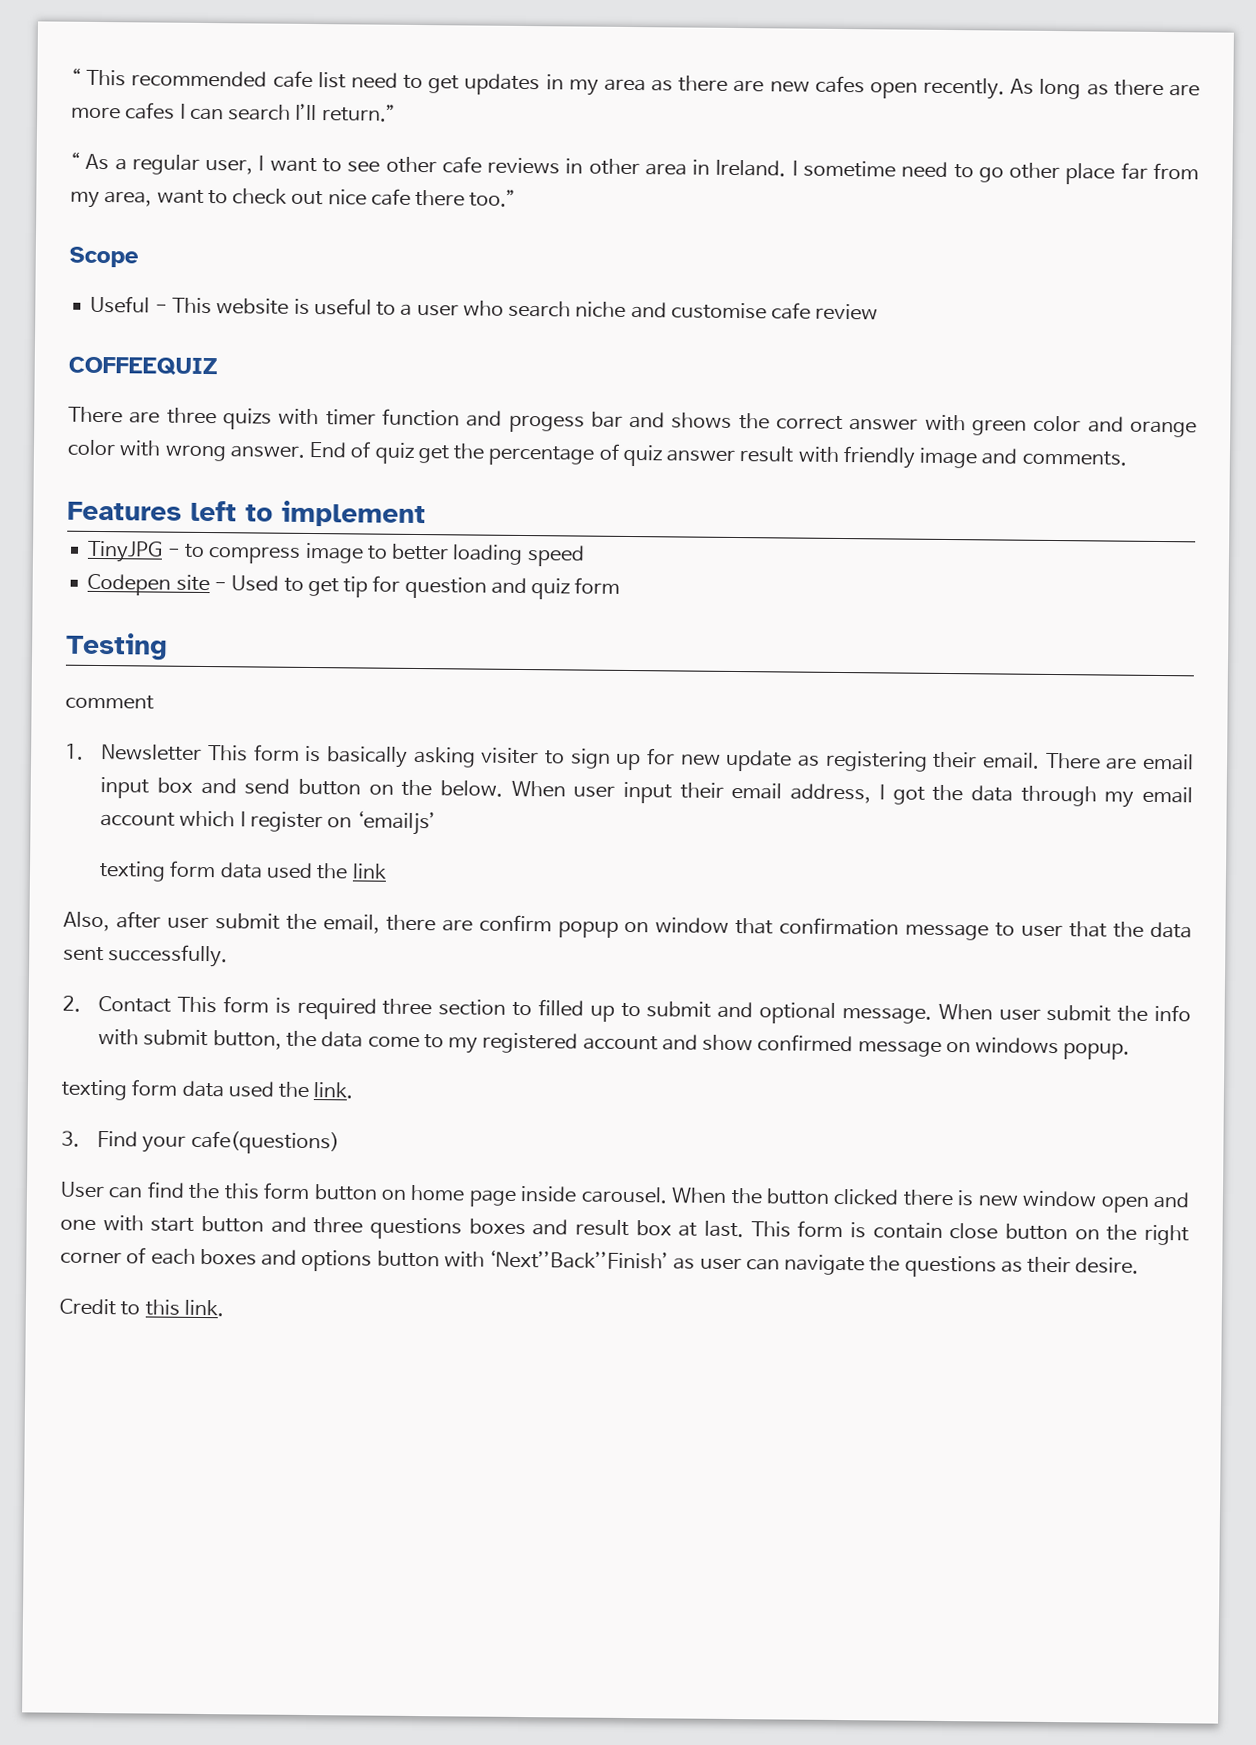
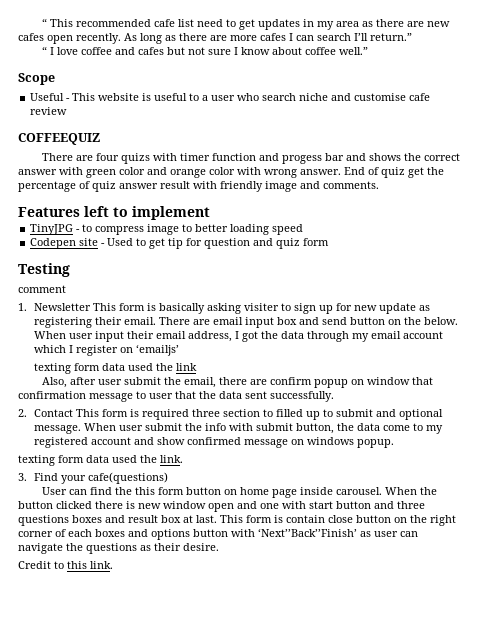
- “ As a regular user, I want to see other cafe reviews in other area in Ireland. I sometime need to go other place far from my area, want to check out nice cafe there too.”
+ “ I love coffee and cafes but not sure I know about coffee well.”
- There are three quizs with timer function and progess bar and shows the correct answer with green color and orange color with wrong answer.
+ There are four quizs with timer function and progess bar and shows the correct answer with green color and orange color with wrong answer.

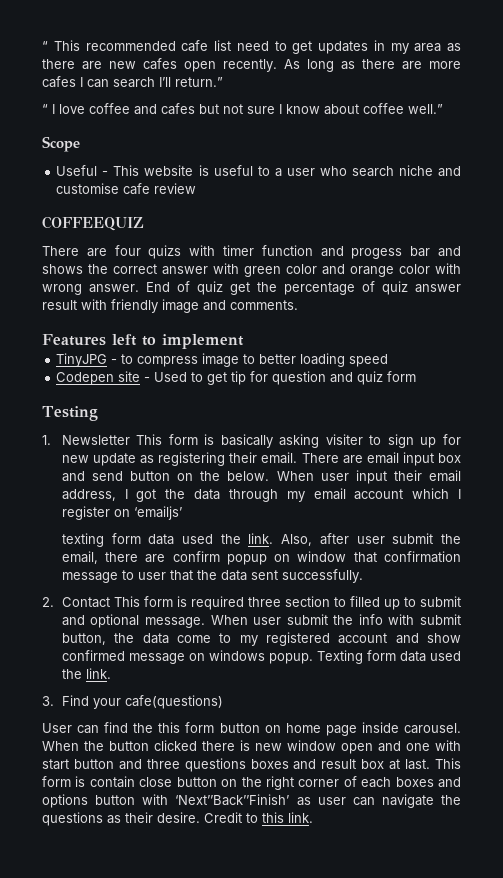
- comment
- texting form data used the link
- Also, after user submit the email, there are confirm popup on window that confirmation message to user that the data sent successfully.
+ texting form data used the link. Also, after user submit the email, there are confirm popup on window that confirmation message to user that the data sent successfully.
- When user submit the info with submit button, the data come to my registered account and show confirmed message on windows popup.
- texting form data used the link.
+ When user submit the info with submit button, the data come to my registered account and show confirmed message on windows popup. Texting form data used the link.
- This form is contain close button on the right corner of each boxes and options button with ‘Next’’Back’’Finish’ as user can navigate the questions as their desire.
- Credit to this link.
+ This form is contain close button on the right corner of each boxes and options button with ‘Next’’Back’’Finish’ as user can navigate the questions as their desire. Credit to this link.

